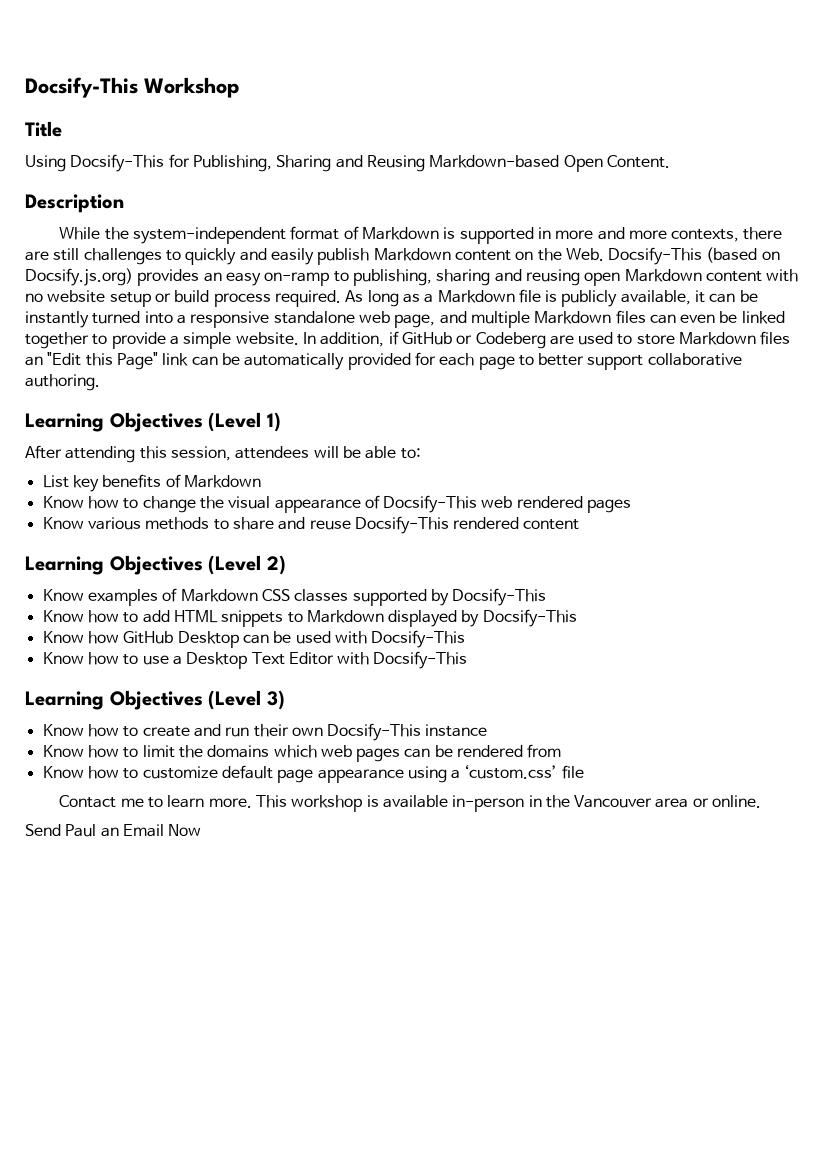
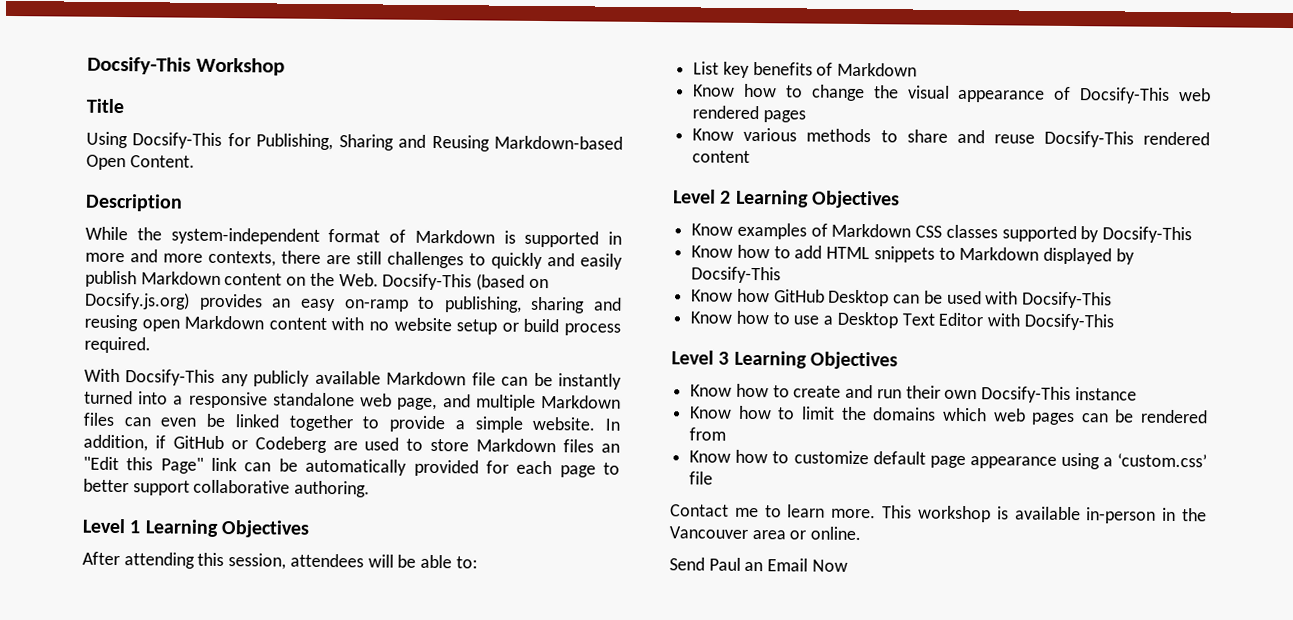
- While the system-independent format of Markdown is supported in more and more contexts, there are still challenges to quickly and easily publish Markdown content on the Web. Docsify-This (based on Docsify.js.org) provides an easy on-ramp to publishing, sharing and reusing open Markdown content with no website setup or build process required. As long as a Markdown file is publicly available, it can be instantly turned into a responsive standalone web page, and multiple Markdown files can even be linked together to provide a simple website.
+ While the system-independent format of Markdown is supported in more and more contexts, there are still challenges to quickly and easily publish Markdown content on the Web. Docsify-This (based on Docsify.js.org) provides an easy on-ramp to publishing, sharing and reusing open Markdown content with no website setup or build process required.
+ With Docsify-This any publicly available Markdown file can be instantly turned into a responsive standalone web page, and multiple Markdown files can even be linked together to provide a simple website.
- Learning Objectives (Level 1)
+ Level 1 Learning Objectives
- Learning Objectives (Level 2)
+ Level 2 Learning Objectives
- Learning Objectives (Level 3)
+ Level 3 Learning Objectives

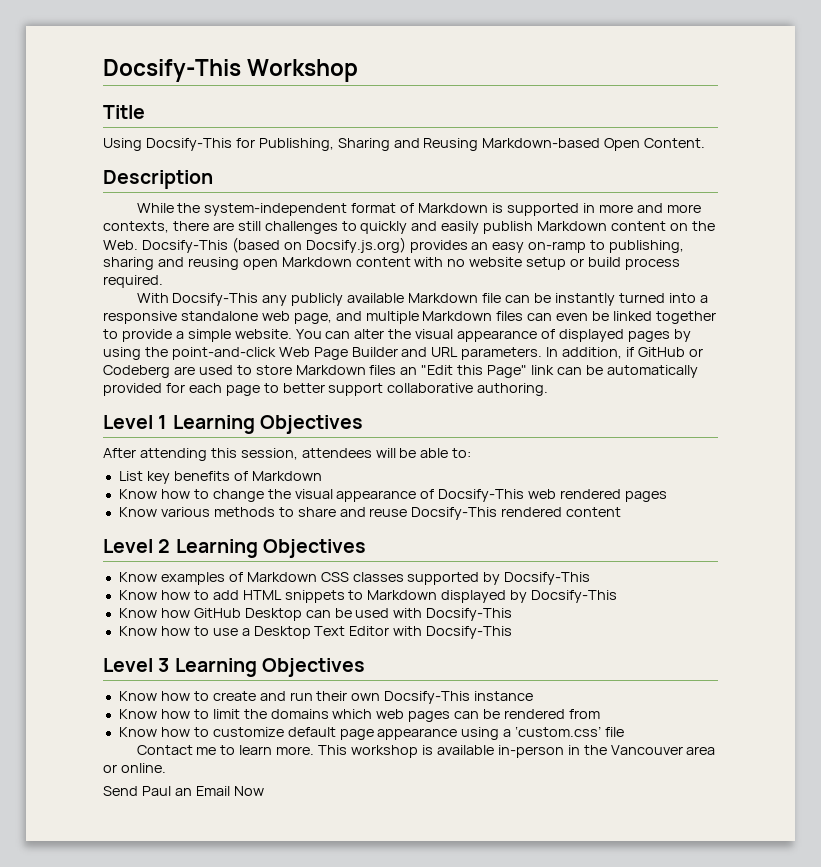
+ You can alter the visual appearance of displayed pages by using the point-and-click Web Page Builder and URL parameters.

